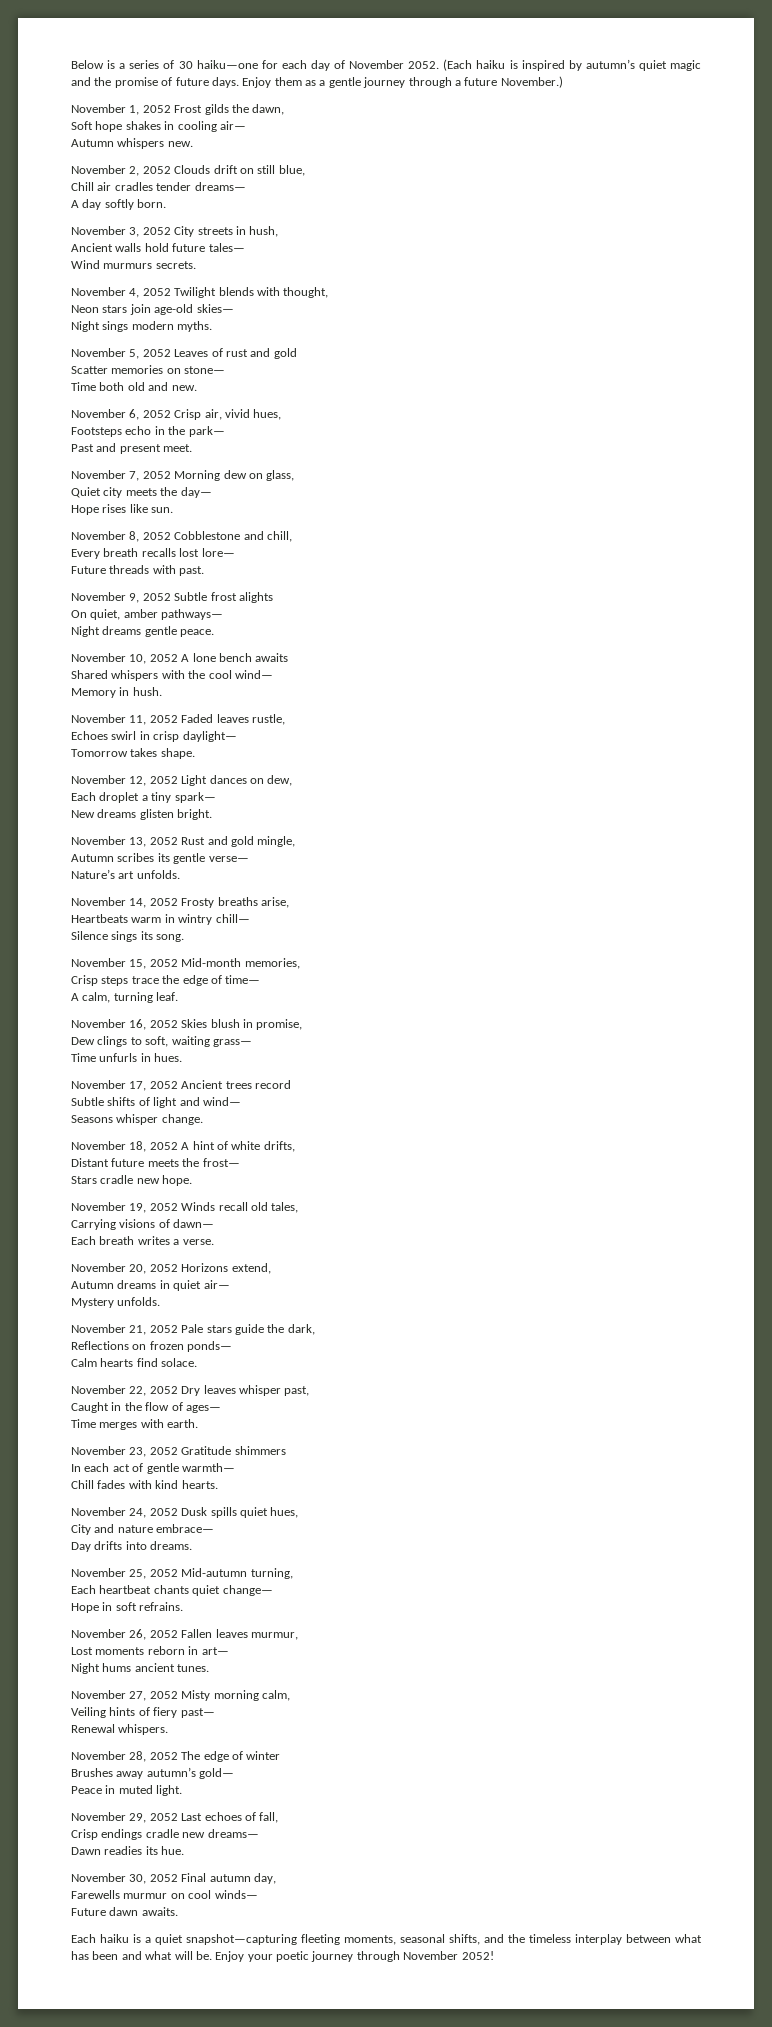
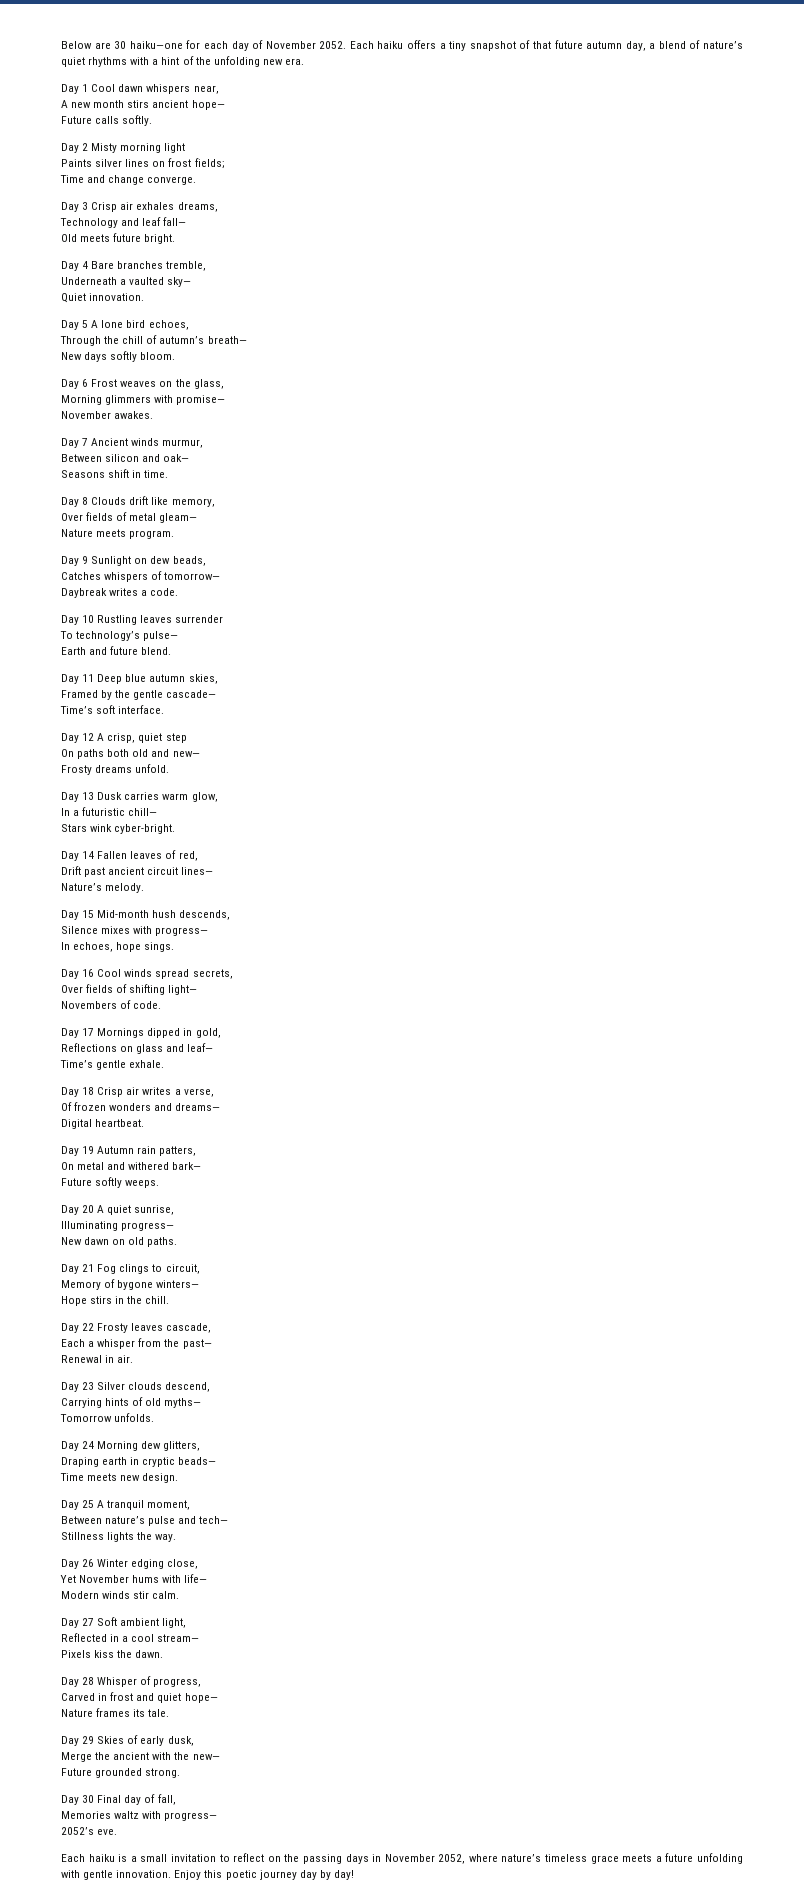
- Below is a series of 30 haiku—one for each day of November 2052.
+ Below are 30 haiku—one for each day of November 2052.
- (Each haiku is inspired by autumn’s quiet magic and the promise of future days. Enjoy them as a gentle journey through a future November.)
- November 1, 2052 Frost gilds the dawn,
- Soft hope shakes in cooling air—
- Autumn whispers new.
- November 2, 2052 Clouds drift on still blue,
- Chill air cradles tender dreams—
- A day softly born.
- November 3, 2052 City streets in hush,
- Ancient walls hold future tales—
- Wind murmurs secrets.
- November 4, 2052 Twilight blends with thought,
- Neon stars join age-old skies—
- Night sings modern myths.
- November 5, 2052 Leaves of rust and gold
- Scatter memories on stone—
- Time both old and new.
- November 6, 2052 Crisp air, vivid hues,
- Footsteps echo in the park—
- Past and present meet.
- November 7, 2052 Morning dew on glass,
- Quiet city meets the day—
- Hope rises like sun.
- November 8, 2052 Cobblestone and chill,
- Every breath recalls lost lore—
- Future threads with past.
- November 9, 2052 Subtle frost alights
- On quiet, amber pathways—
- Night dreams gentle peace.
- November 10, 2052 A lone bench awaits
- Shared whispers with the cool wind—
- Memory in hush.
- November 11, 2052 Faded leaves rustle,
- Echoes swirl in crisp daylight—
- Tomorrow takes shape.
- November 12, 2052 Light dances on dew,
- Each droplet a tiny spark—
- New dreams glisten bright.
- November 13, 2052 Rust and gold mingle,
- Autumn scribes its gentle verse—
- Nature’s art unfolds.
- November 14, 2052 Frosty breaths arise,
- Heartbeats warm in wintry chill—
- Silence sings its song.
- November 15, 2052 Mid-month memories,
- Crisp steps trace the edge of time—
- A calm, turning leaf.
- November 16, 2052 Skies blush in promise,
- Dew clings to soft, waiting grass—
- Time unfurls in hues.
- November 17, 2052 Ancient trees record
- Subtle shifts of light and wind—
- Seasons whisper change.
- November 18, 2052 A hint of white drifts,
- Distant future meets the frost—
- Stars cradle new hope.
- November 19, 2052 Winds recall old tales,
- Carrying visions of dawn—
- Each breath writes a verse.
- November 20, 2052 Horizons extend,
- Autumn dreams in quiet air—
- Mystery unfolds.
- November 21, 2052 Pale stars guide the dark,
- Reflections on frozen ponds—
- Calm hearts find solace.
- November 22, 2052 Dry leaves whisper past,
- Caught in the flow of ages—
- Time merges with earth.
- November 23, 2052 Gratitude shimmers
- In each act of gentle warmth—
- Chill fades with kind hearts.
- November 24, 2052 Dusk spills quiet hues,
- City and nature embrace—
- Day drifts into dreams.
- November 25, 2052 Mid-autumn turning,
- Each heartbeat chants quiet change—
- Hope in soft refrains.
- November 26, 2052 Fallen leaves murmur,
- Lost moments reborn in art—
- Night hums ancient tunes.
- November 27, 2052 Misty morning calm,
- Veiling hints of fiery past—
- Renewal whispers.
- November 28, 2052 The edge of winter
- Brushes away autumn’s gold—
- Peace in muted light.
- November 29, 2052 Last echoes of fall,
- Crisp endings cradle new dreams—
- Dawn readies its hue.
- November 30, 2052 Final autumn day,
- Farewells murmur on cool winds—
- Future dawn awaits.
- Each haiku is a quiet snapshot—capturing fleeting moments, seasonal shifts, and the timeless interplay between what has been and what will be. Enjoy your poetic journey through November 2052!
+ Each haiku offers a tiny snapshot of that future autumn day, a blend of nature’s quiet rhythms with a hint of the unfolding new era.
+ Day 1 Cool dawn whispers near,
+ A new month stirs ancient hope—
+ Future calls softly.
+ Day 2 Misty morning light
+ Paints silver lines on frost fields;
+ Time and change converge.
+ Day 3 Crisp air exhales dreams,
+ Technology and leaf fall—
+ Old meets future bright.
+ Day 4 Bare branches tremble,
+ Underneath a vaulted sky—
+ Quiet innovation.
+ Day 5 A lone bird echoes,
+ Through the chill of autumn’s breath—
+ New days softly bloom.
+ Day 6 Frost weaves on the glass,
+ Morning glimmers with promise—
+ November awakes.
+ Day 7 Ancient winds murmur,
+ Between silicon and oak—
+ Seasons shift in time.
+ Day 8 Clouds drift like memory,
+ Over fields of metal gleam—
+ Nature meets program.
+ Day 9 Sunlight on dew beads,
+ Catches whispers of tomorrow—
+ Daybreak writes a code.
+ Day 10 Rustling leaves surrender
+ To technology’s pulse—
+ Earth and future blend.
+ Day 11 Deep blue autumn skies,
+ Framed by the gentle cascade—
+ Time’s soft interface.
+ Day 12 A crisp, quiet step
+ On paths both old and new—
+ Frosty dreams unfold.
+ Day 13 Dusk carries warm glow,
+ In a futuristic chill—
+ Stars wink cyber-bright.
+ Day 14 Fallen leaves of red,
+ Drift past ancient circuit lines—
+ Nature’s melody.
+ Day 15 Mid-month hush descends,
+ Silence mixes with progress—
+ In echoes, hope sings.
+ Day 16 Cool winds spread secrets,
+ Over fields of shifting light—
+ Novembers of code.
+ Day 17 Mornings dipped in gold,
+ Reflections on glass and leaf—
+ Time’s gentle exhale.
+ Day 18 Crisp air writes a verse,
+ Of frozen wonders and dreams—
+ Digital heartbeat.
+ Day 19 Autumn rain patters,
+ On metal and withered bark—
+ Future softly weeps.
+ Day 20 A quiet sunrise,
+ Illuminating progress—
+ New dawn on old paths.
+ Day 21 Fog clings to circuit,
+ Memory of bygone winters—
+ Hope stirs in the chill.
+ Day 22 Frosty leaves cascade,
+ Each a whisper from the past—
+ Renewal in air.
+ Day 23 Silver clouds descend,
+ Carrying hints of old myths—
+ Tomorrow unfolds.
+ Day 24 Morning dew glitters,
+ Draping earth in cryptic beads—
+ Time meets new design.
+ Day 25 A tranquil moment,
+ Between nature’s pulse and tech—
+ Stillness lights the way.
+ Day 26 Winter edging close,
+ Yet November hums with life—
+ Modern winds stir calm.
+ Day 27 Soft ambient light,
+ Reflected in a cool stream—
+ Pixels kiss the dawn.
+ Day 28 Whisper of progress,
+ Carved in frost and quiet hope—
+ Nature frames its tale.
+ Day 29 Skies of early dusk,
+ Merge the ancient with the new—
+ Future grounded strong.
+ Day 30 Final day of fall,
+ Memories waltz with progress—
+ 2052’s eve.
+ Each haiku is a small invitation to reflect on the passing days in November 2052, where nature’s timeless grace meets a future unfolding with gentle innovation. Enjoy this poetic journey day by day!

